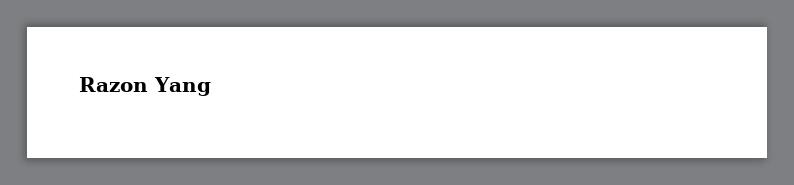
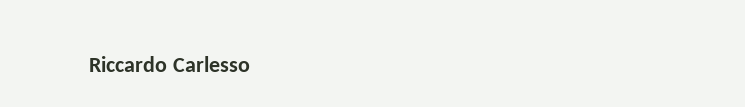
- Razon Yang
+ Riccardo Carlesso

